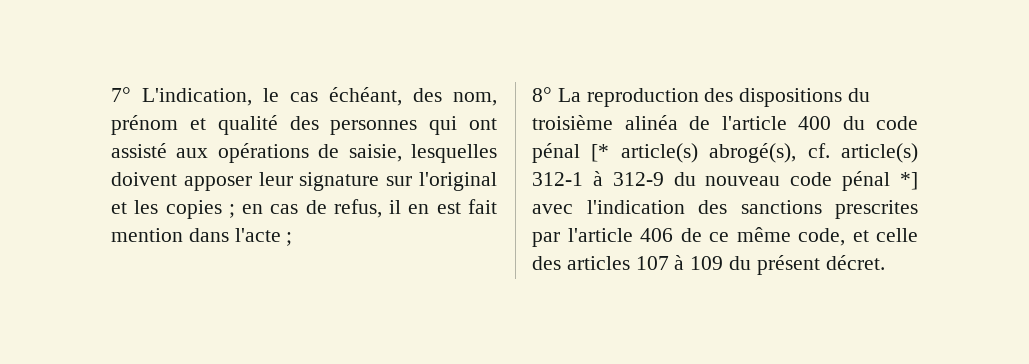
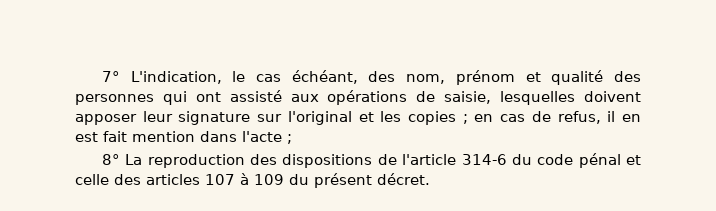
- 8° La reproduction des dispositions du troisième alinéa de l'article 400 du code pénal [* article(s) abrogé(s), cf. article(s) 312-1 à 312-9 du nouveau code pénal *] avec l'indication des sanctions prescrites par l'article 406 de ce même code, et celle des articles 107 à 109 du présent décret.
+ 8° La reproduction des dispositions de l'article 314-6 du code pénal et celle des articles 107 à 109 du présent décret.

